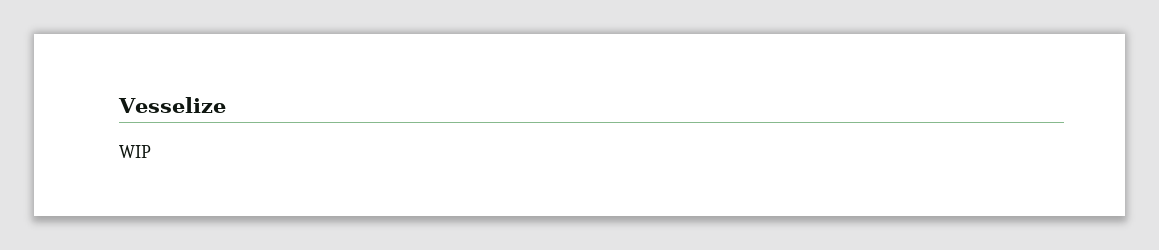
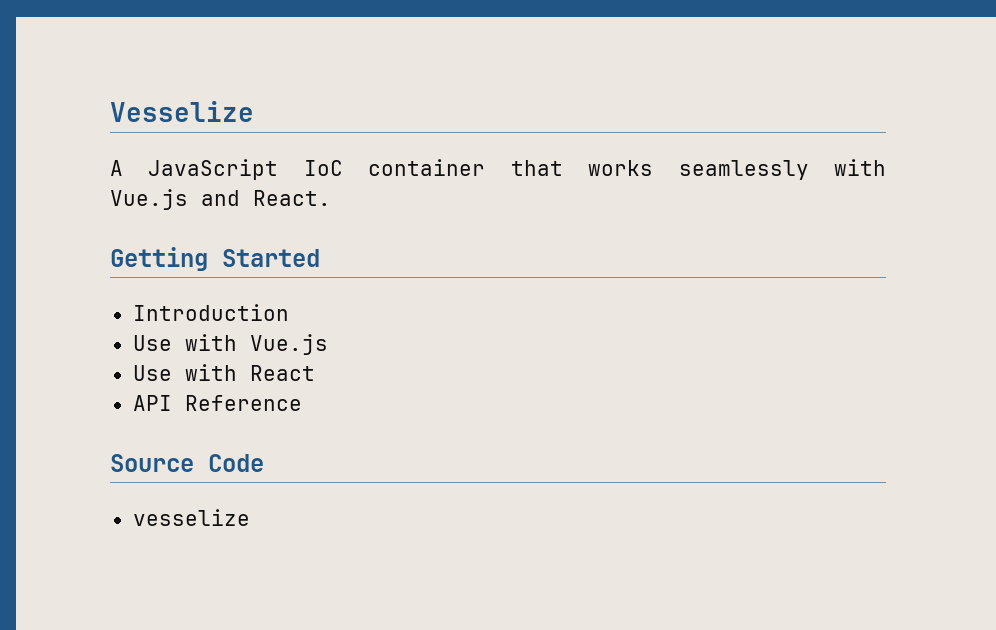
- WIP
+ A JavaScript IoC container that works seamlessly with Vue.js and React.
+ Getting Started
+ Introduction
+ Use with Vue.js
+ Use with React
+ API Reference
+ Source Code
+ vesselize

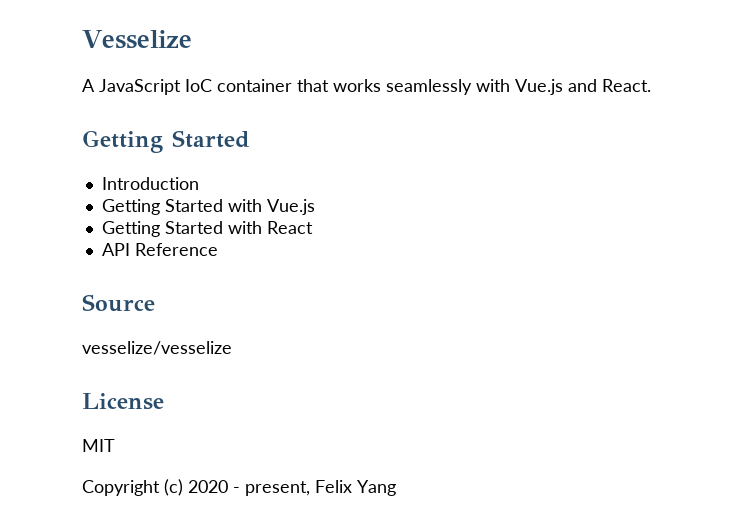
- Use with Vue.js
+ Getting Started with Vue.js
- Use with React
+ Getting Started with React
- Source Code
- vesselize
+ Source
+ vesselize/vesselize
+ License
+ MIT
+ Copyright (c) 2020 - present, Felix Yang

